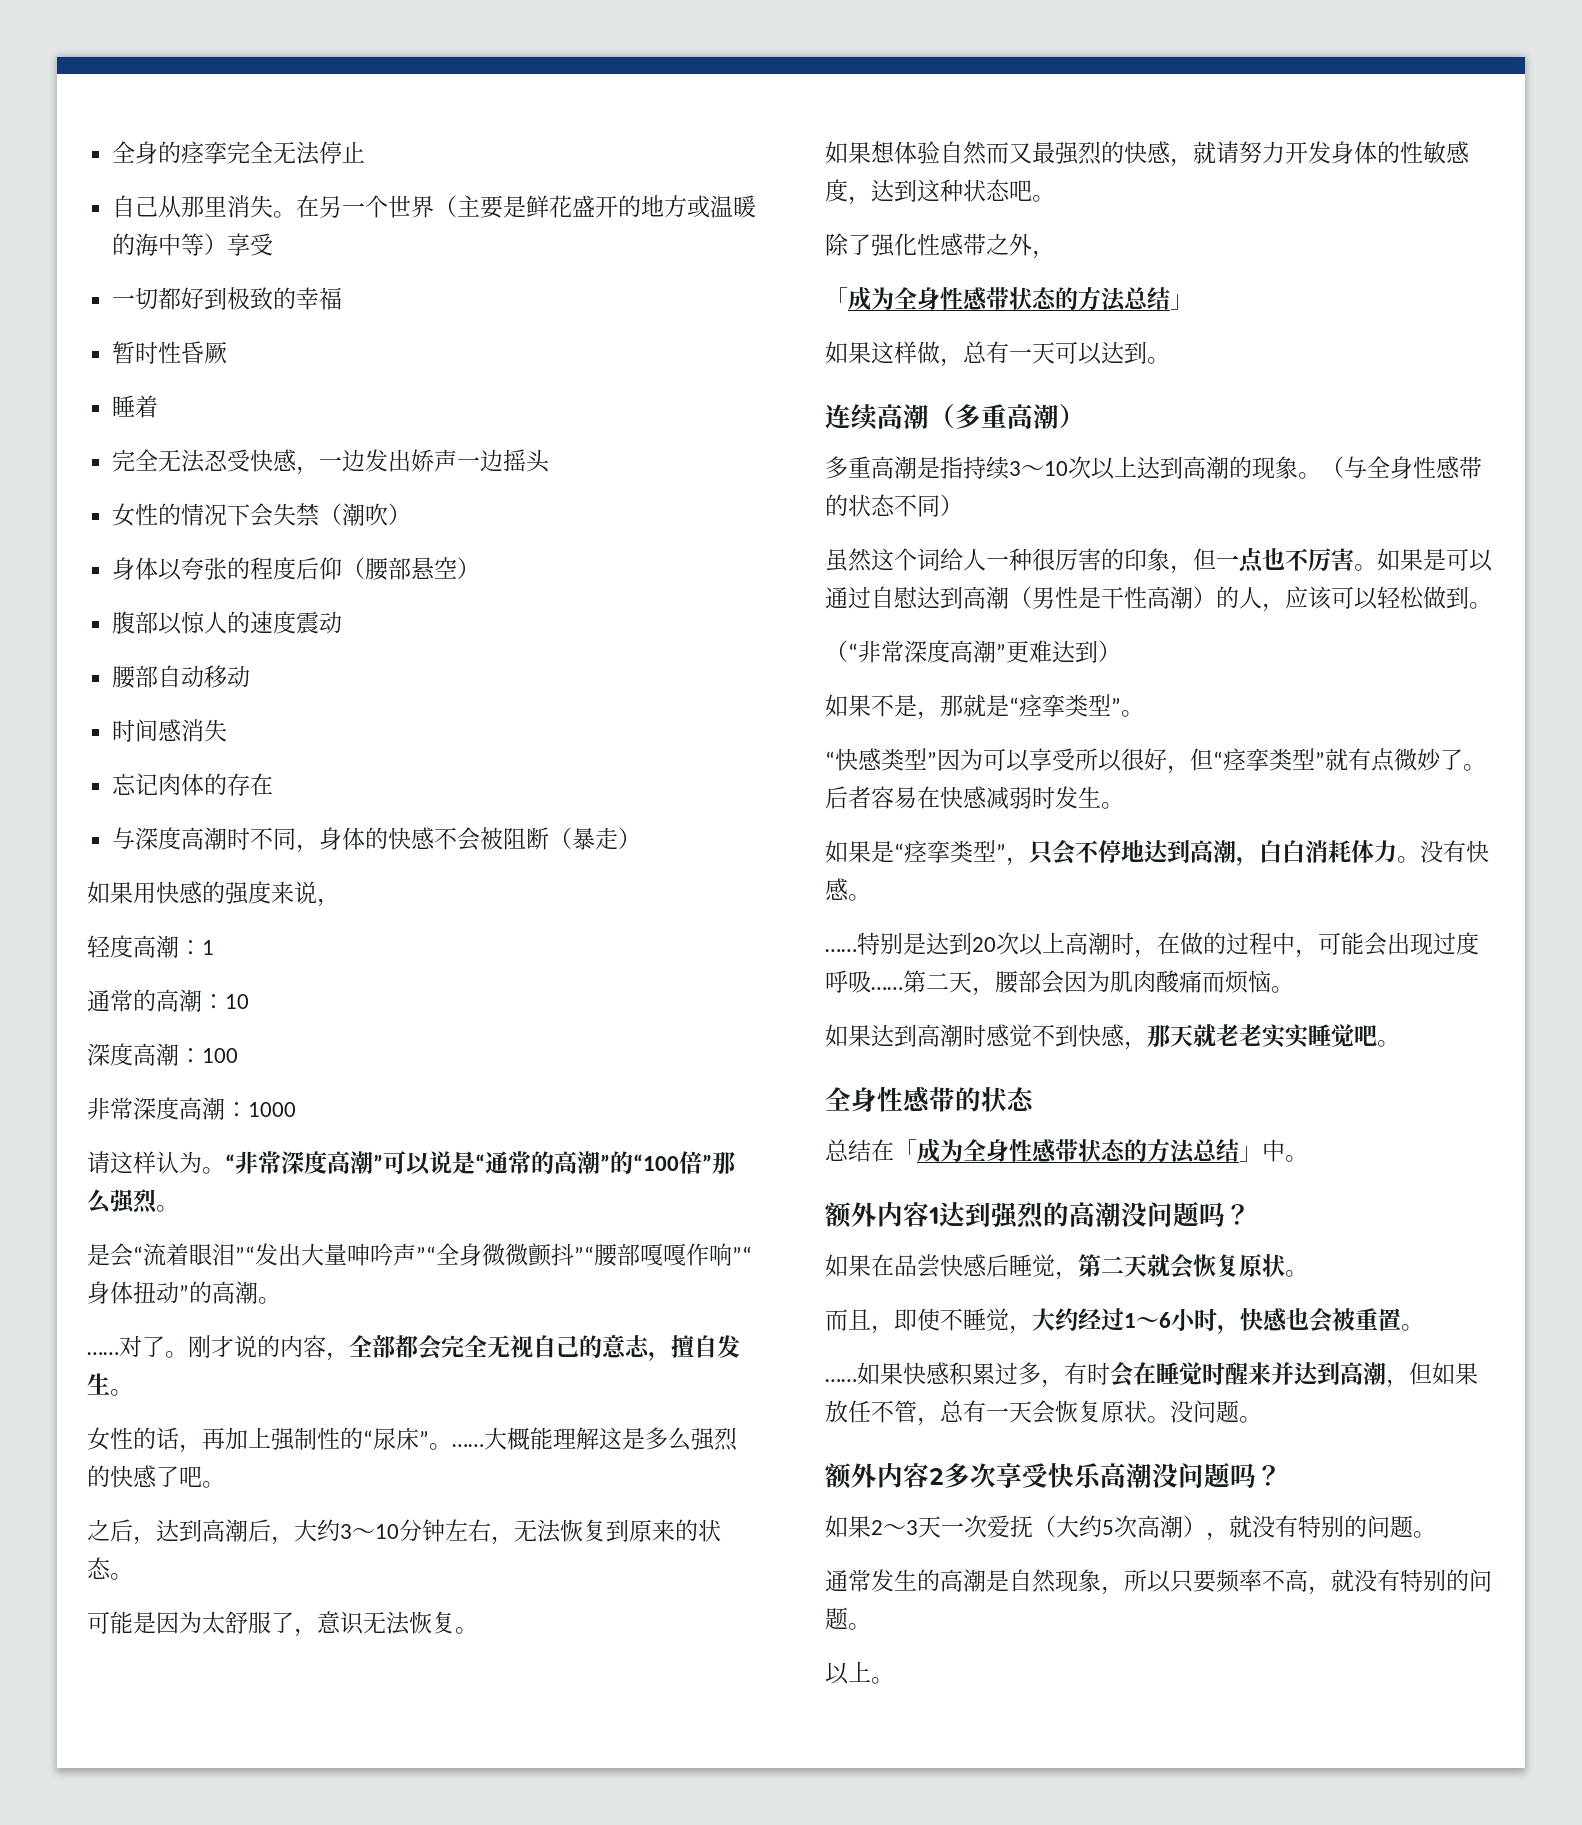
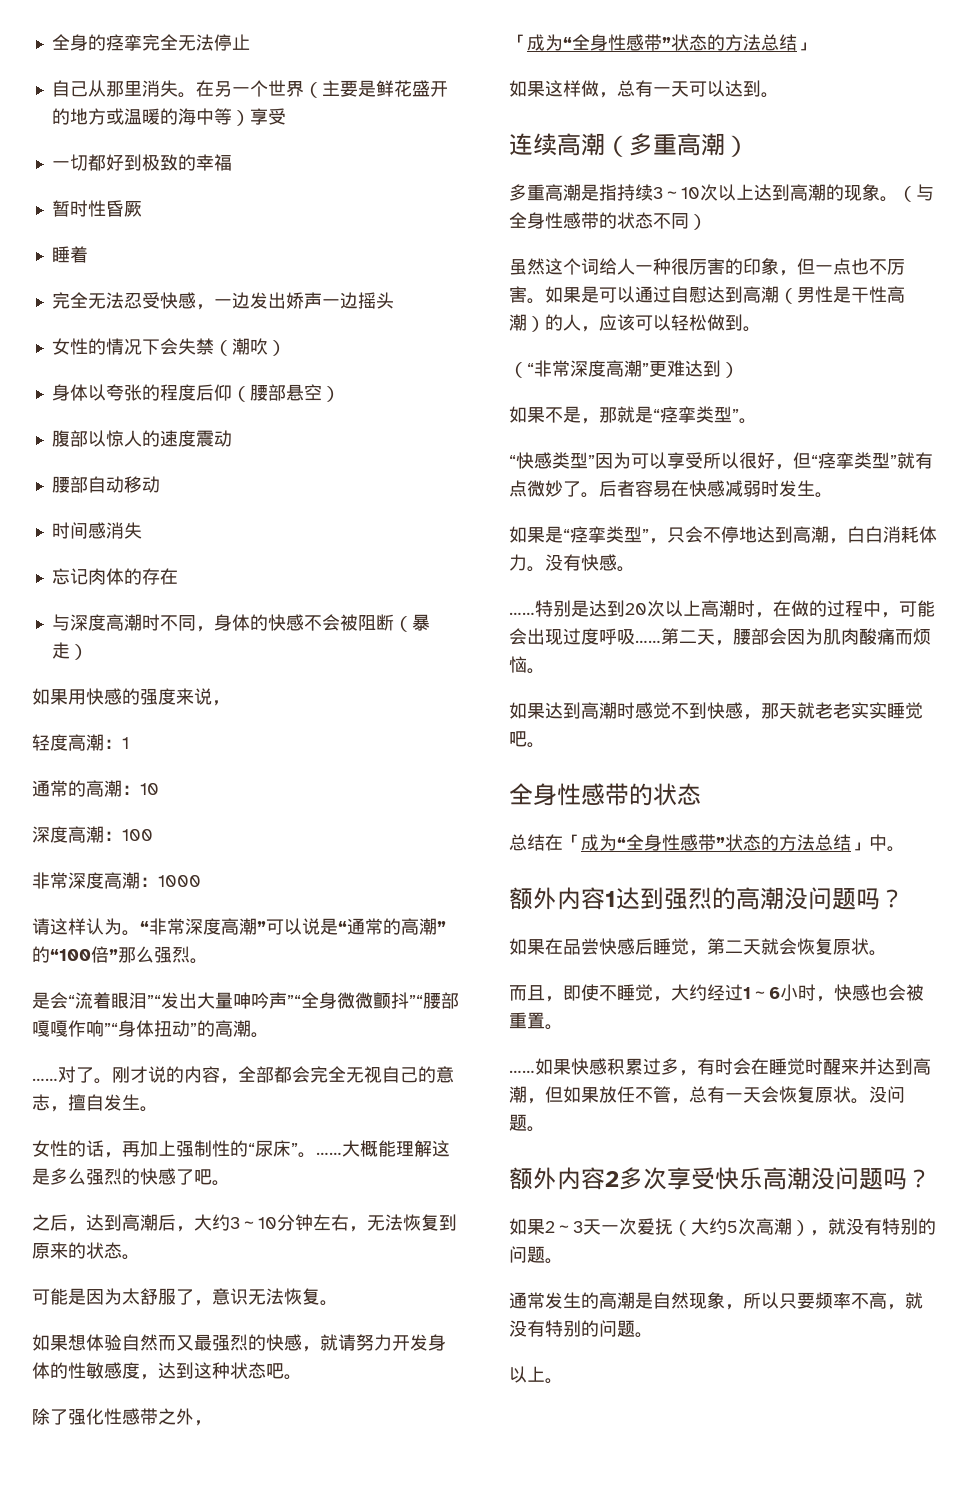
  除了强化性感带之外，
- 「成为全身性感带状态的方法总结」
+ 「成为“全身性感带”状态的方法总结」
- 总结在「成为全身性感带状态的方法总结」中。
+ 总结在「成为“全身性感带”状态的方法总结」中。

